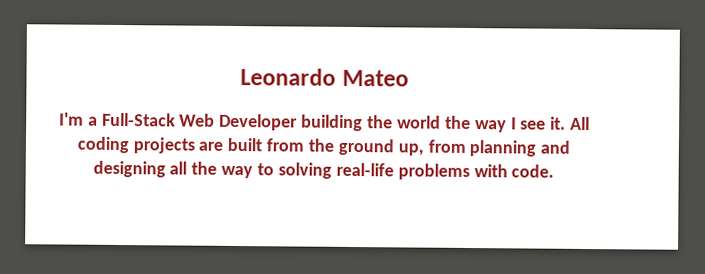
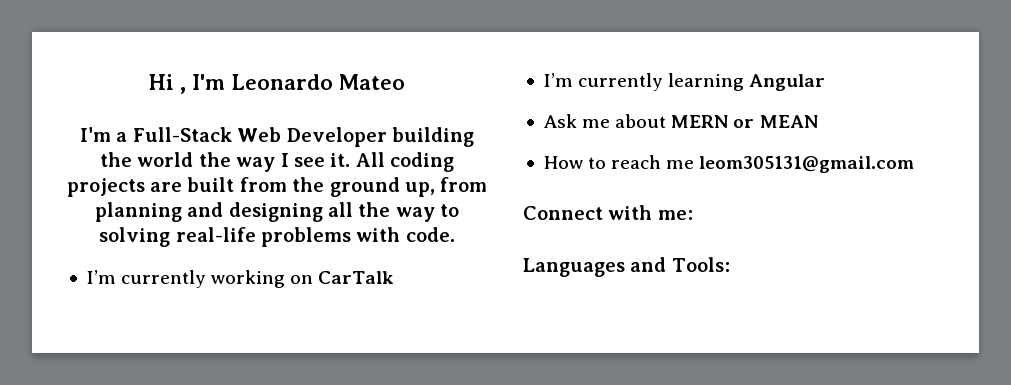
- Leonardo Mateo
+ Hi , I'm Leonardo Mateo
+ I’m currently working on CarTalk
+ I’m currently learning Angular
+ Ask me about MERN or MEAN
+ How to reach me leom305131@gmail.com
+ Connect with me:
+ Languages and Tools:

